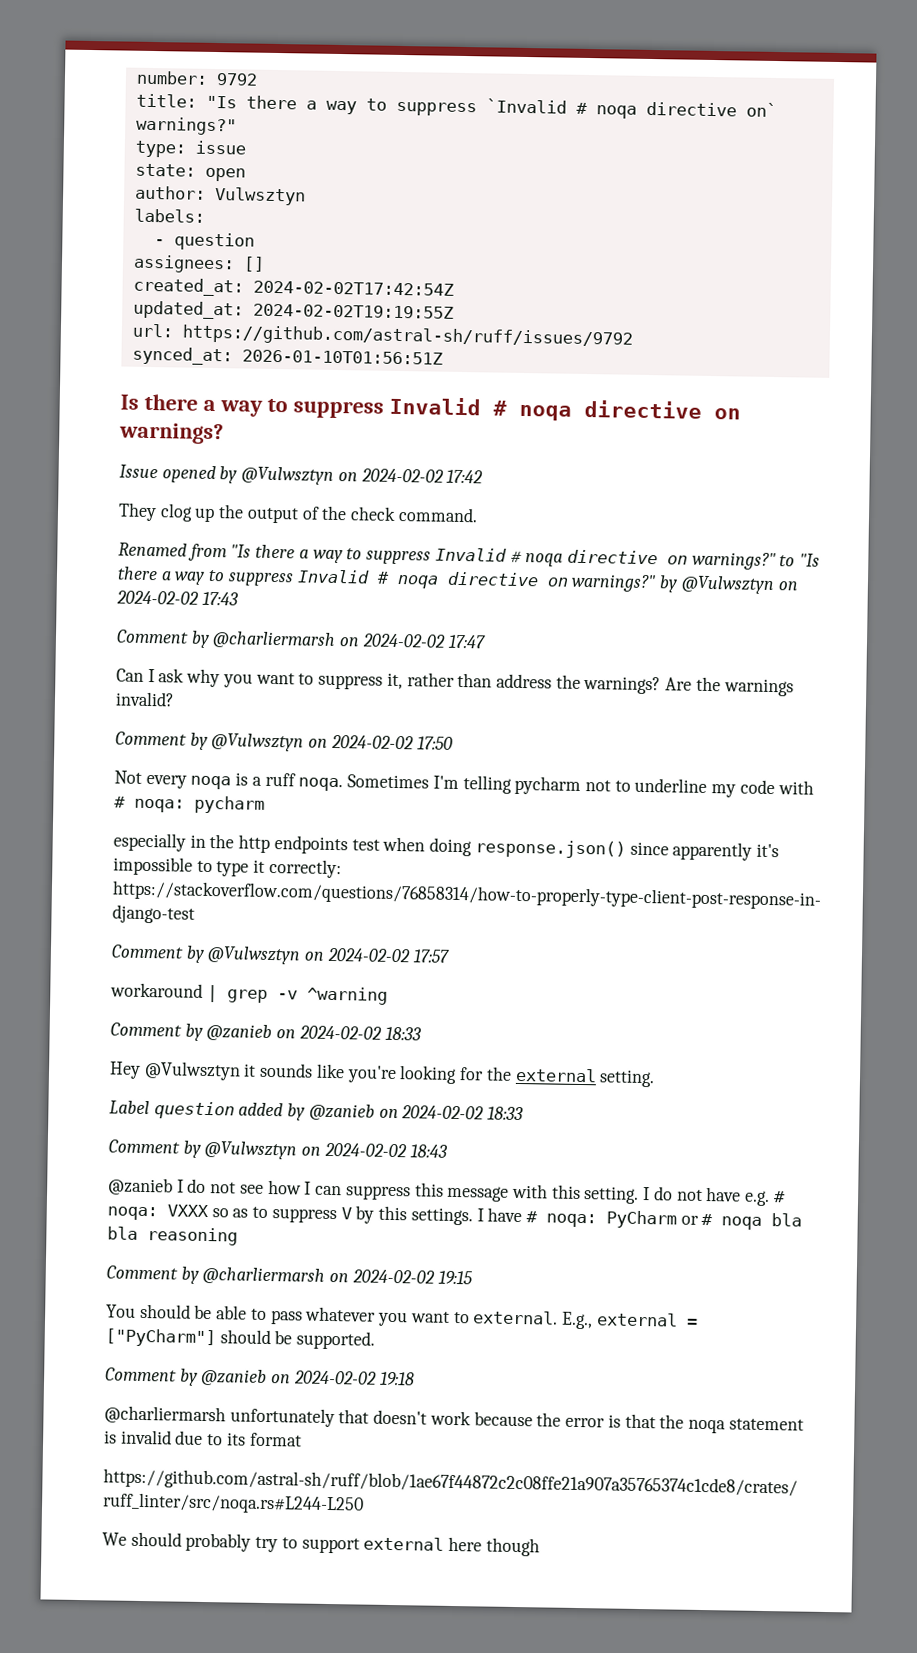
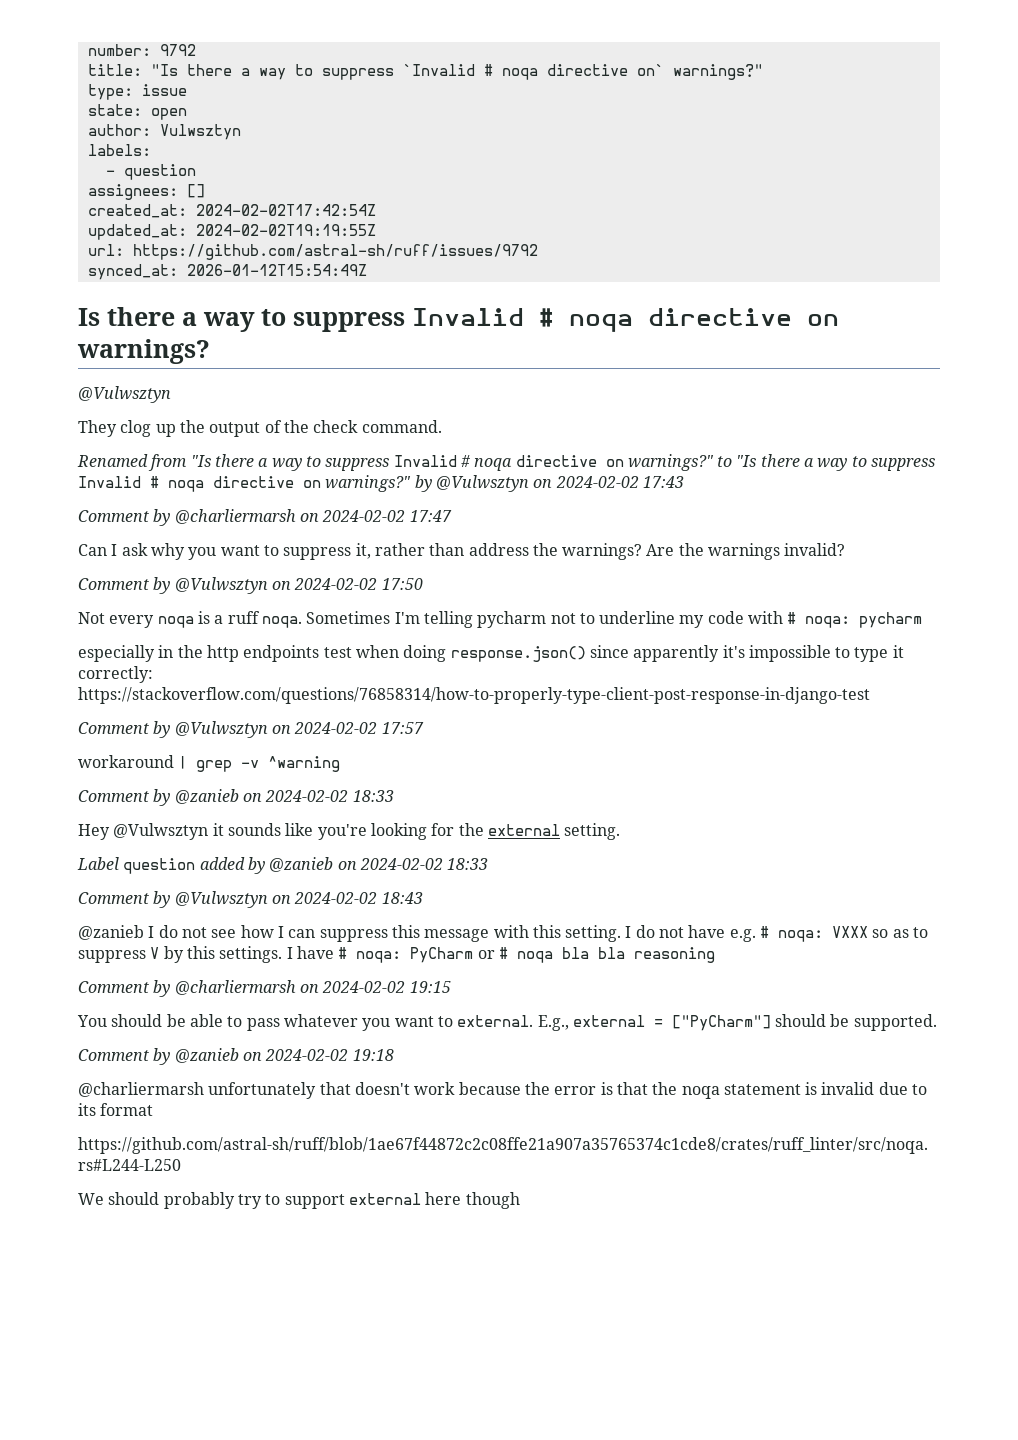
- synced_at: 2026-01-10T01:56:51Z
+ synced_at: 2026-01-12T15:54:49Z
  Is there a way to suppress Invalid # noqa directive on warnings?
- Issue opened by @Vulwsztyn on 2024-02-02 17:42
+ @Vulwsztyn

